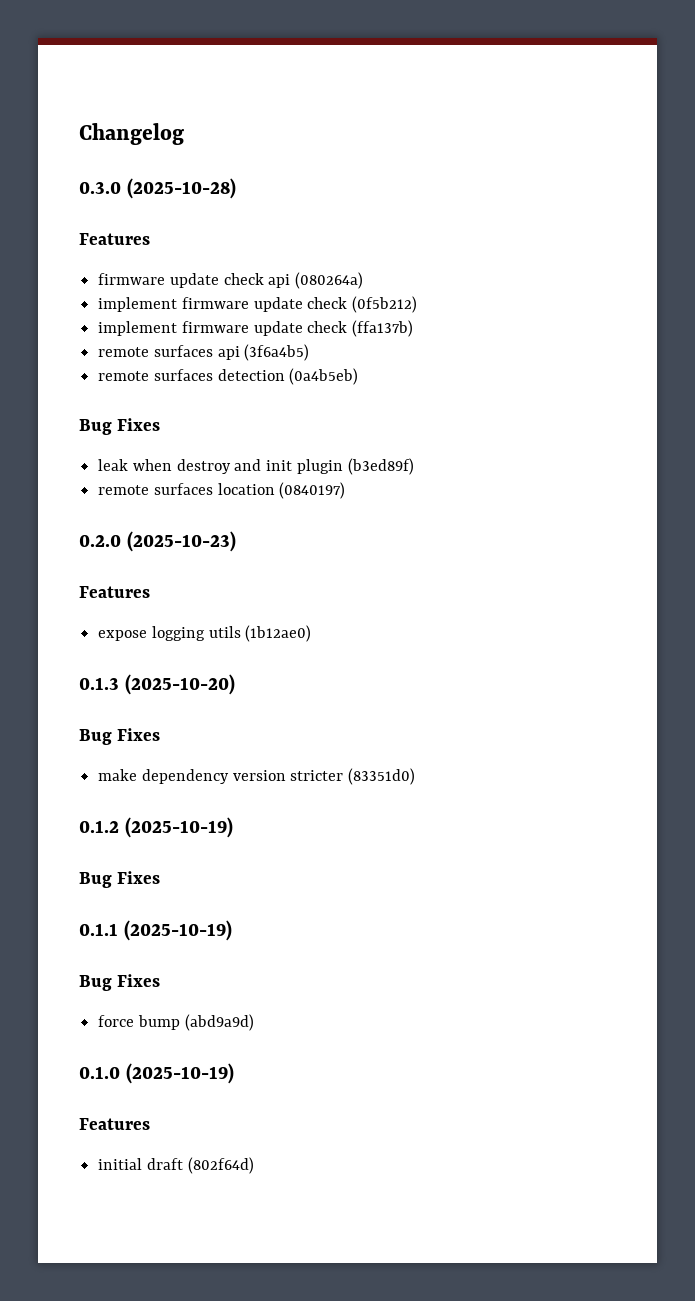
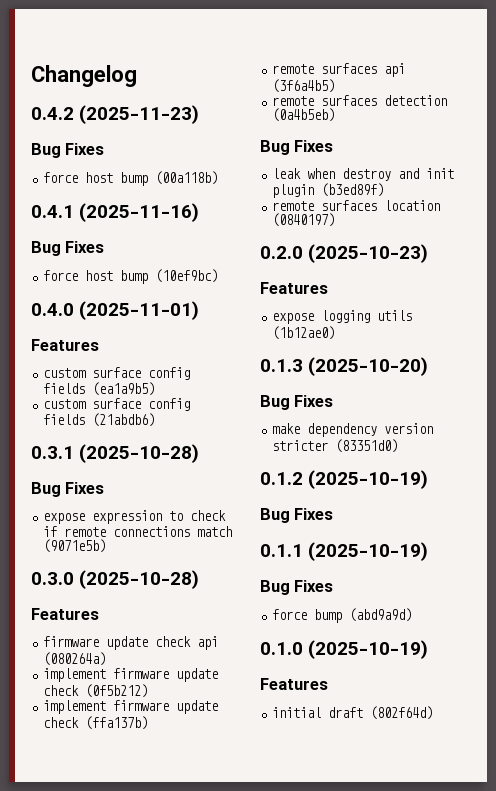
+ 0.4.2 (2025-11-23)
+ Bug Fixes
+ force host bump (00a118b)
+ 0.4.1 (2025-11-16)
+ Bug Fixes
+ force host bump (10ef9bc)
+ 0.4.0 (2025-11-01)
+ Features
+ custom surface config fields (ea1a9b5)
+ custom surface config fields (21abdb6)
+ 0.3.1 (2025-10-28)
+ Bug Fixes
+ expose expression to check if remote connections match (9071e5b)

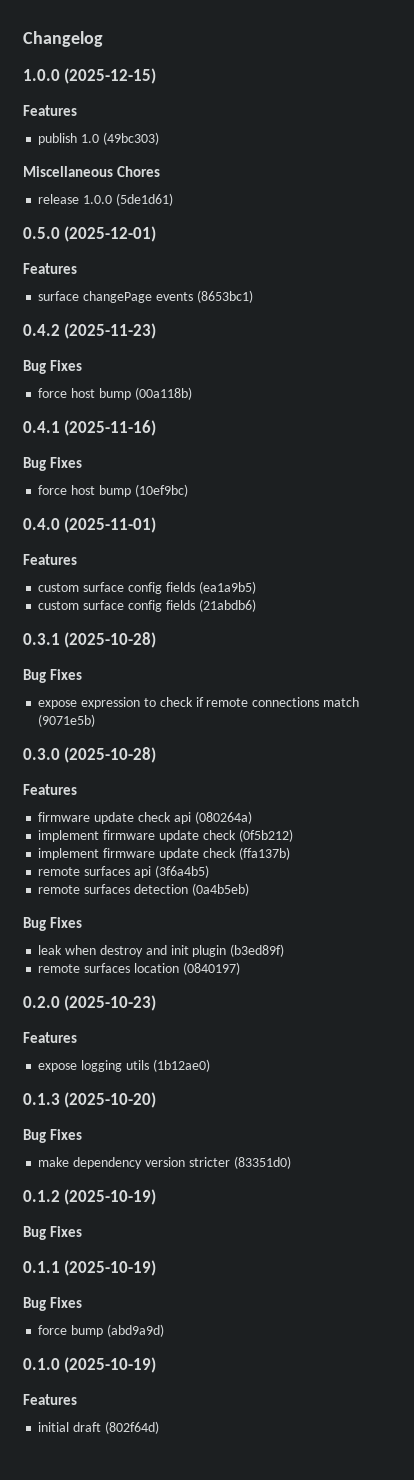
+ 1.0.0 (2025-12-15)
+ Features
+ publish 1.0 (49bc303)
+ Miscellaneous Chores
+ release 1.0.0 (5de1d61)
+ 0.5.0 (2025-12-01)
+ Features
+ surface changePage events (8653bc1)

